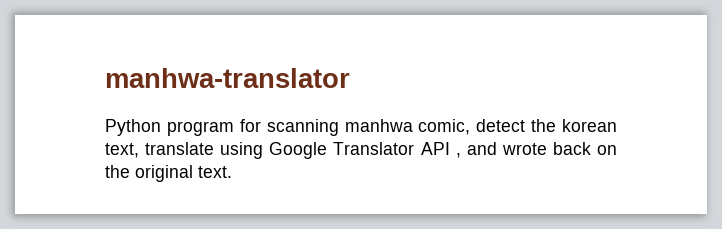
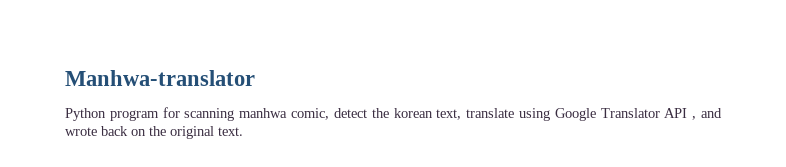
- manhwa-translator
+ Manhwa-translator

